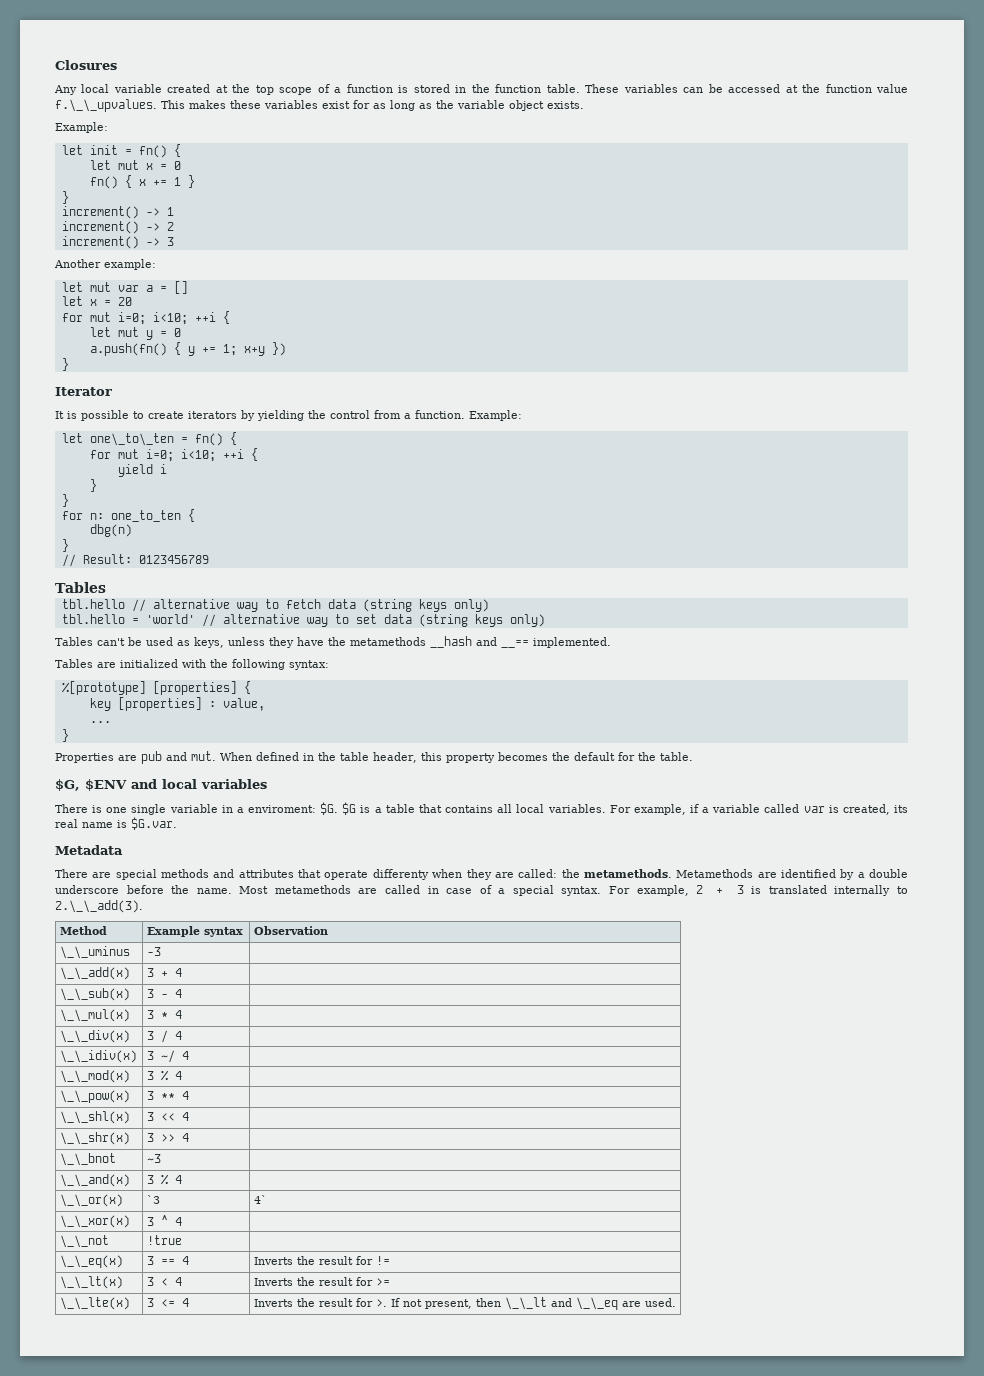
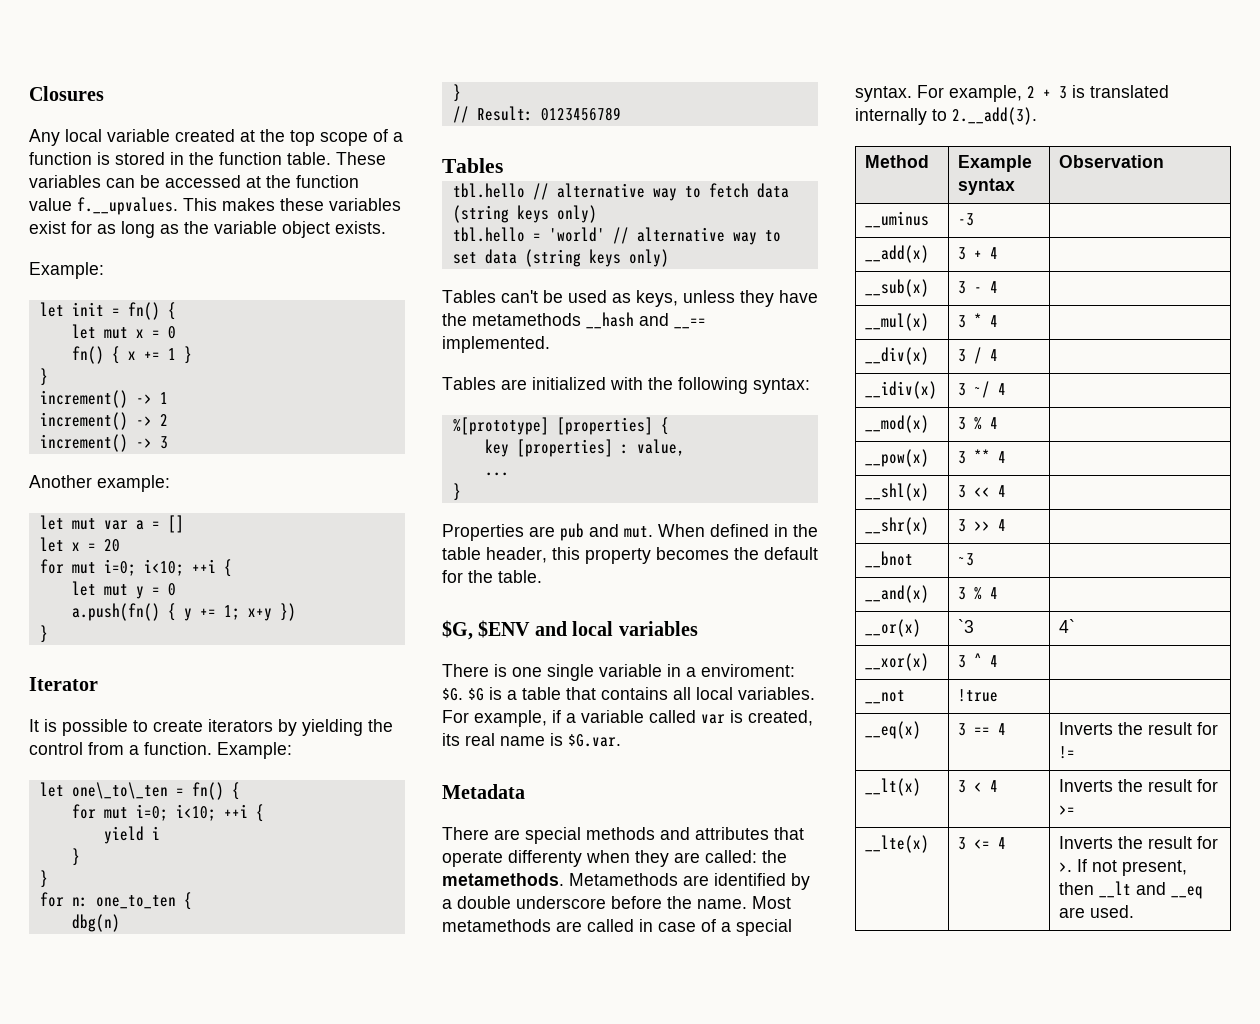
- These variables can be accessed at the function value f.\_\_upvalues. This makes these variables exist for as long as the variable object exists.
+ These variables can be accessed at the function value f.__upvalues. This makes these variables exist for as long as the variable object exists.
- For example, 2 + 3 is translated internally to 2.\_\_add(3).
+ For example, 2 + 3 is translated internally to 2.__add(3).
- \_\_uminus | -3 |
+ __uminus | -3 |
- \_\_add(x) | 3 + 4 |
+ __add(x) | 3 + 4 |
- \_\_sub(x) | 3 - 4 |
+ __sub(x) | 3 - 4 |
- \_\_mul(x) | 3 * 4 |
+ __mul(x) | 3 * 4 |
- \_\_div(x) | 3 / 4 |
+ __div(x) | 3 / 4 |
- \_\_idiv(x) | 3 ~/ 4 |
+ __idiv(x) | 3 ~/ 4 |
- \_\_mod(x) | 3 % 4 |
- \_\_pow(x) | 3 ** 4 |
+ __mod(x) | 3 % 4 |
+ __pow(x) | 3 ** 4 |
- \_\_shl(x) | 3 << 4 |
+ __shl(x) | 3 << 4 |
- \_\_shr(x) | 3 >> 4 |
+ __shr(x) | 3 >> 4 |
- \_\_bnot | ~3 |
+ __bnot | ~3 |
- \_\_and(x) | 3 % 4 |
- \_\_or(x) | `3 | 4`
+ __and(x) | 3 % 4 |
+ __or(x) | `3 | 4`
- \_\_xor(x) | 3 ^ 4 |
+ __xor(x) | 3 ^ 4 |
- \_\_not | !true |
+ __not | !true |
- \_\_eq(x) | 3 == 4 | Inverts the result for !=
+ __eq(x) | 3 == 4 | Inverts the result for !=
- \_\_lt(x) | 3 < 4 | Inverts the result for >=
+ __lt(x) | 3 < 4 | Inverts the result for >=
- \_\_lte(x) | 3 <= 4 | Inverts the result for >. If not present, then \_\_lt and \_\_eq are used.
+ __lte(x) | 3 <= 4 | Inverts the result for >. If not present, then __lt and __eq are used.

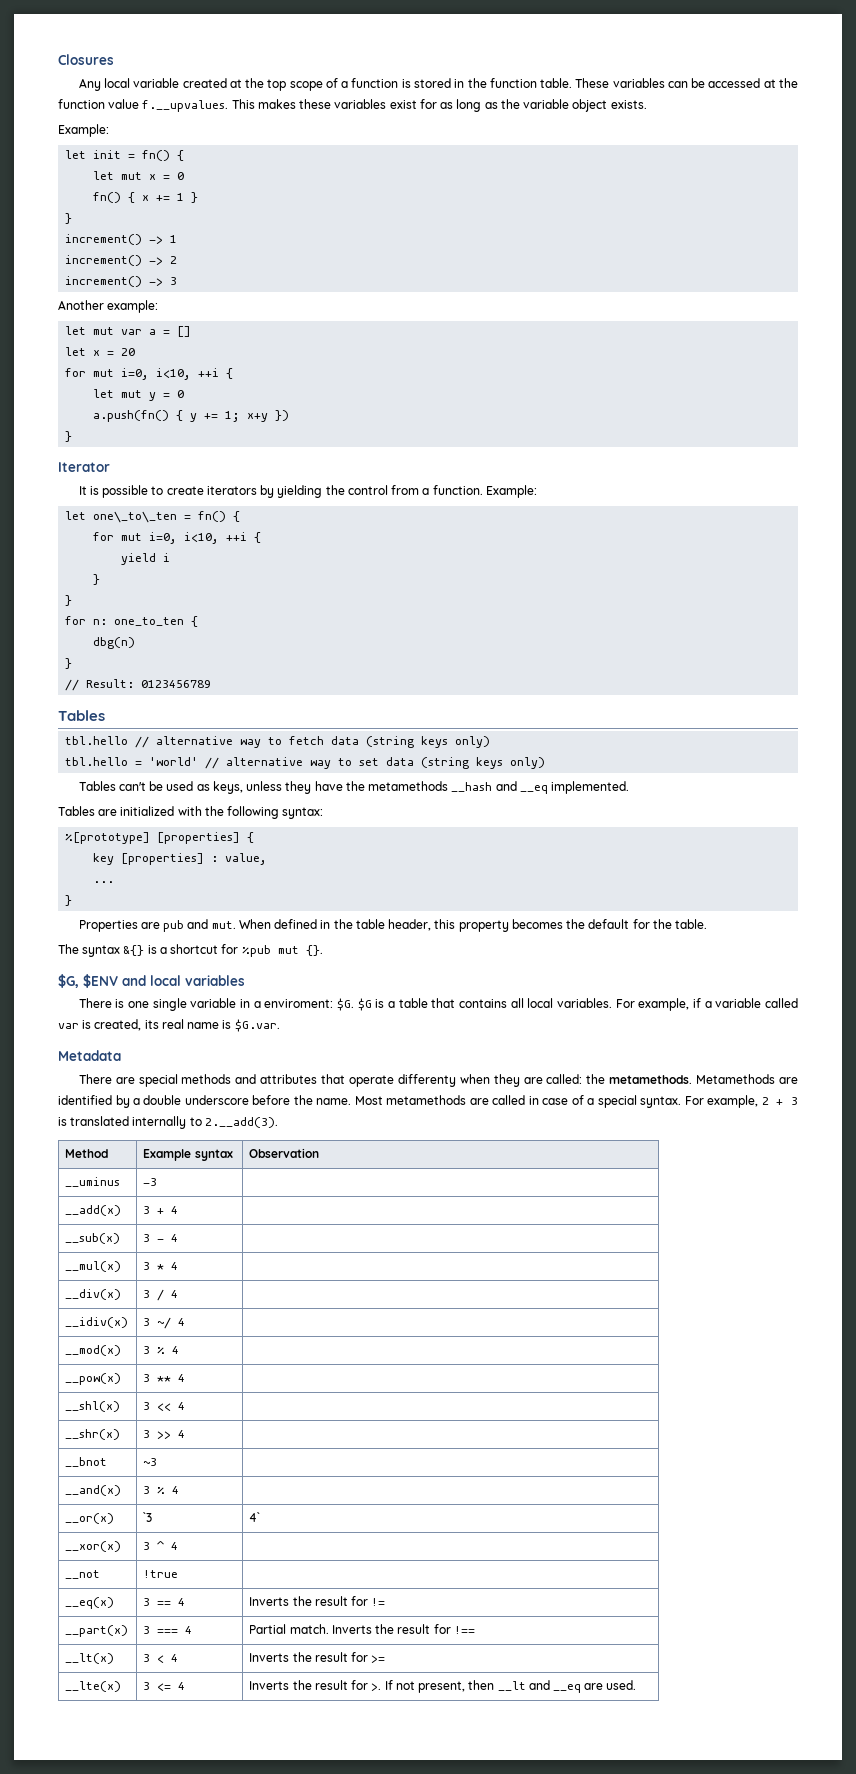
  let x = 20
- for mut i=0; i<10; ++i {
+ for mut i=0, i<10, ++i {
  let one\_to\_ten = fn() {
- for mut i=0; i<10; ++i {
+ for mut i=0, i<10, ++i {
- Tables can't be used as keys, unless they have the metamethods __hash and __== implemented.
+ Tables can't be used as keys, unless they have the metamethods __hash and __eq implemented.
+ The syntax &{} is a shortcut for %pub mut {}.
+ __part(x) | 3 === 4 | Partial match. Inverts the result for !==

